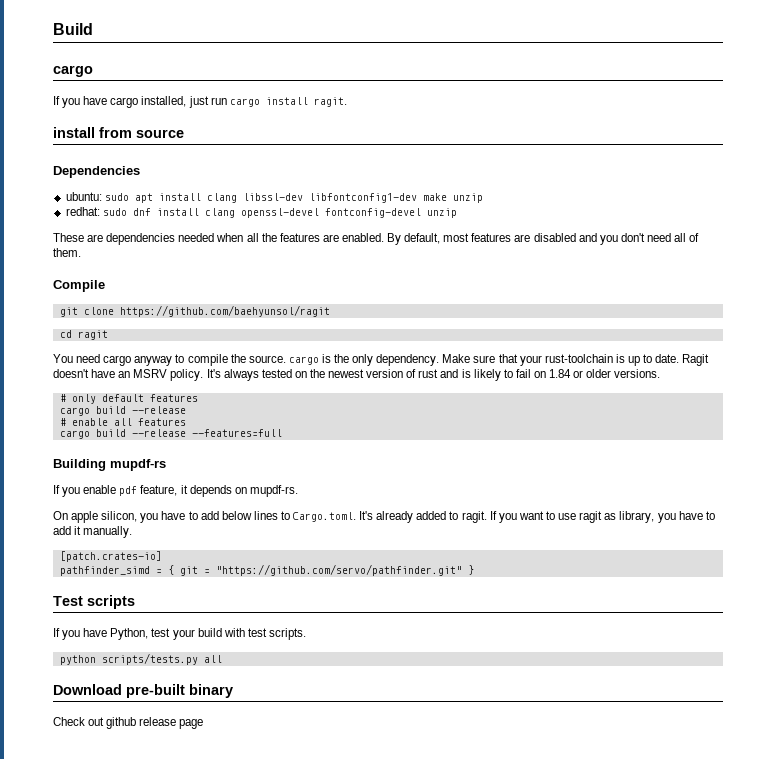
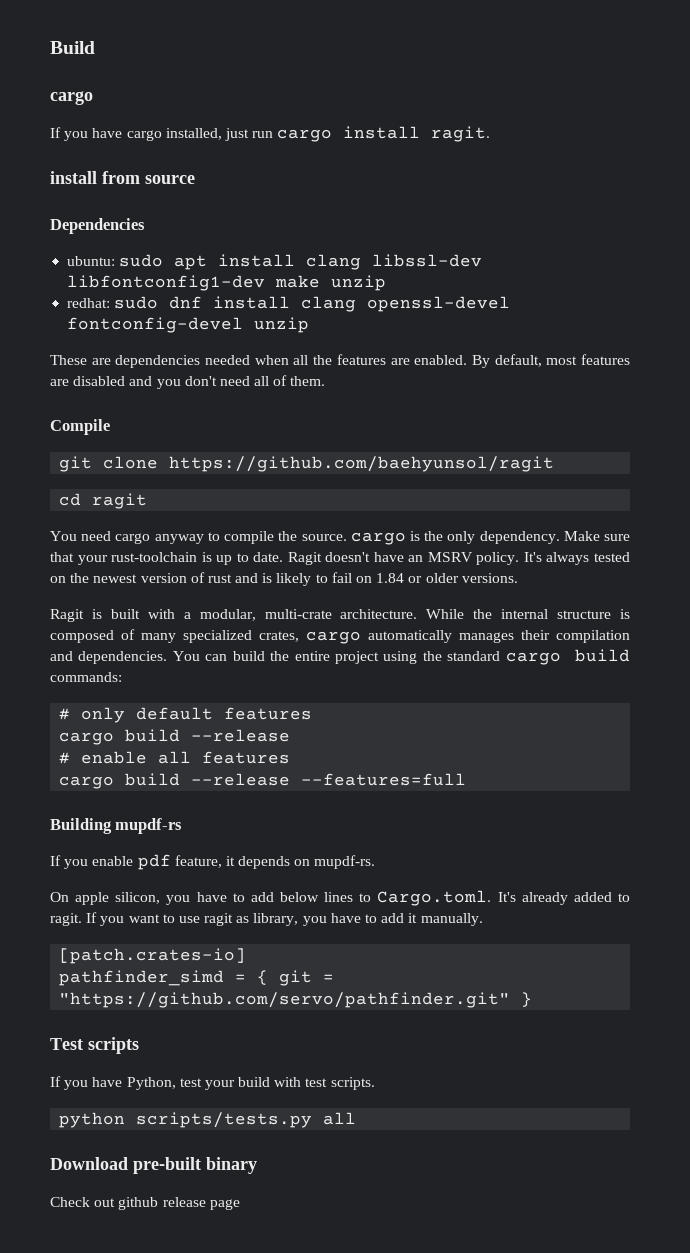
+ Ragit is built with a modular, multi-crate architecture. While the internal structure is composed of many specialized crates, cargo automatically manages their compilation and dependencies. You can build the entire project using the standard cargo build commands:

